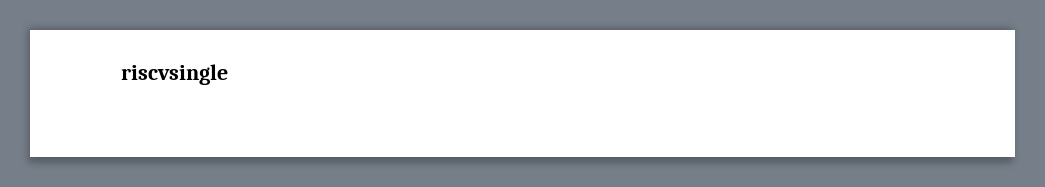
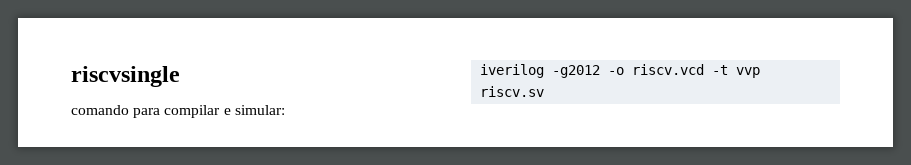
+ comando para compilar e simular:
+ iverilog -g2012 -o riscv.vcd -t vvp riscv.sv

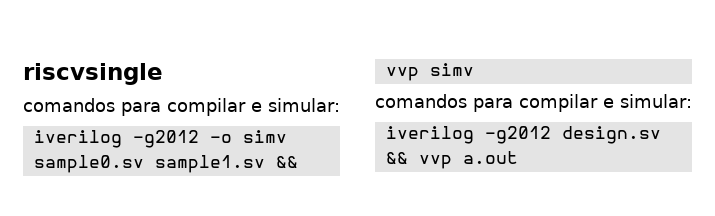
  riscvsingle
- comando para compilar e simular:
+ comandos para compilar e simular:
- iverilog -g2012 -o riscv.vcd -t vvp riscv.sv
+ iverilog -g2012 -o simv sample0.sv sample1.sv && vvp simv
+ comandos para compilar e simular:
+ iverilog -g2012 design.sv && vvp a.out

